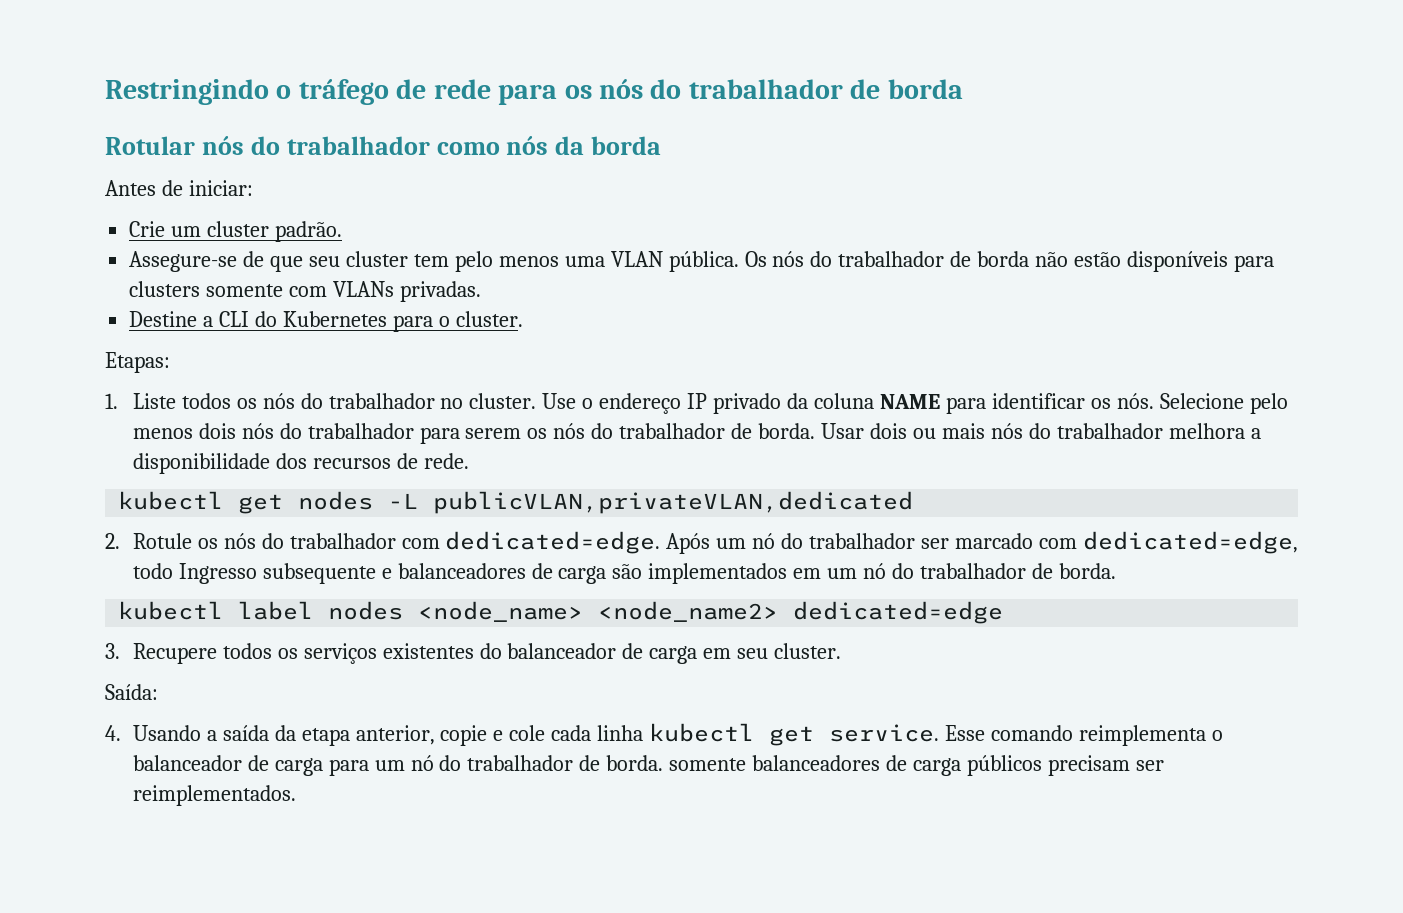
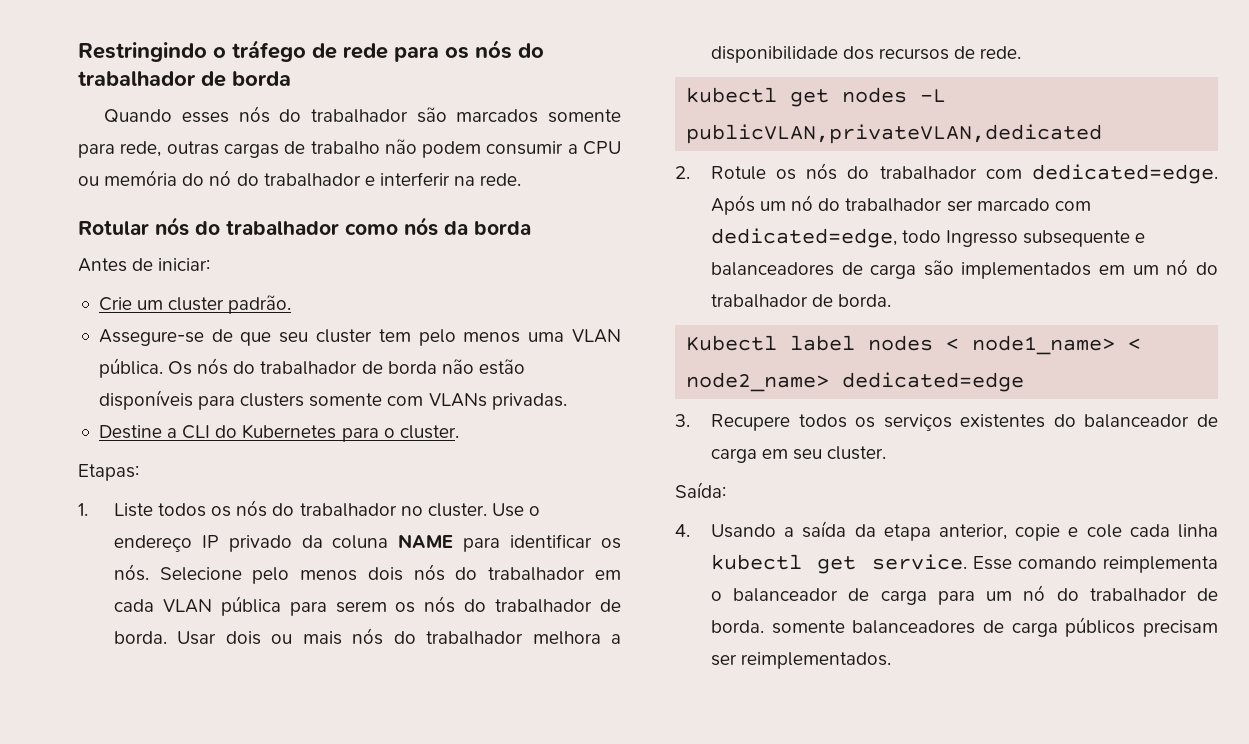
+ Quando esses nós do trabalhador são marcados somente para rede, outras cargas de trabalho não podem consumir a CPU ou memória do nó do trabalhador e interferir na rede.
- Selecione pelo menos dois nós do trabalhador para serem os nós do trabalhador de borda.
+ Selecione pelo menos dois nós do trabalhador em cada VLAN pública para serem os nós do trabalhador de borda.
- kubectl label nodes <node_name> <node_name2> dedicated=edge
+ Kubectl label nodes < node1_name> < node2_name> dedicated=edge

